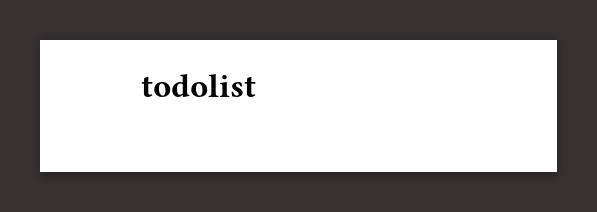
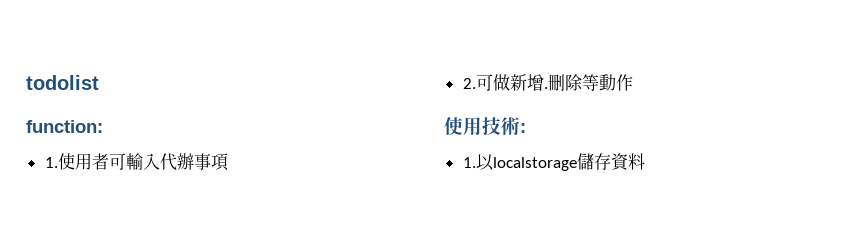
+ function:
+ 1.使用者可輸入代辦事項
+ 2.可做新增.刪除等動作
+ 使用技術:
+ 1.以localstorage儲存資料

